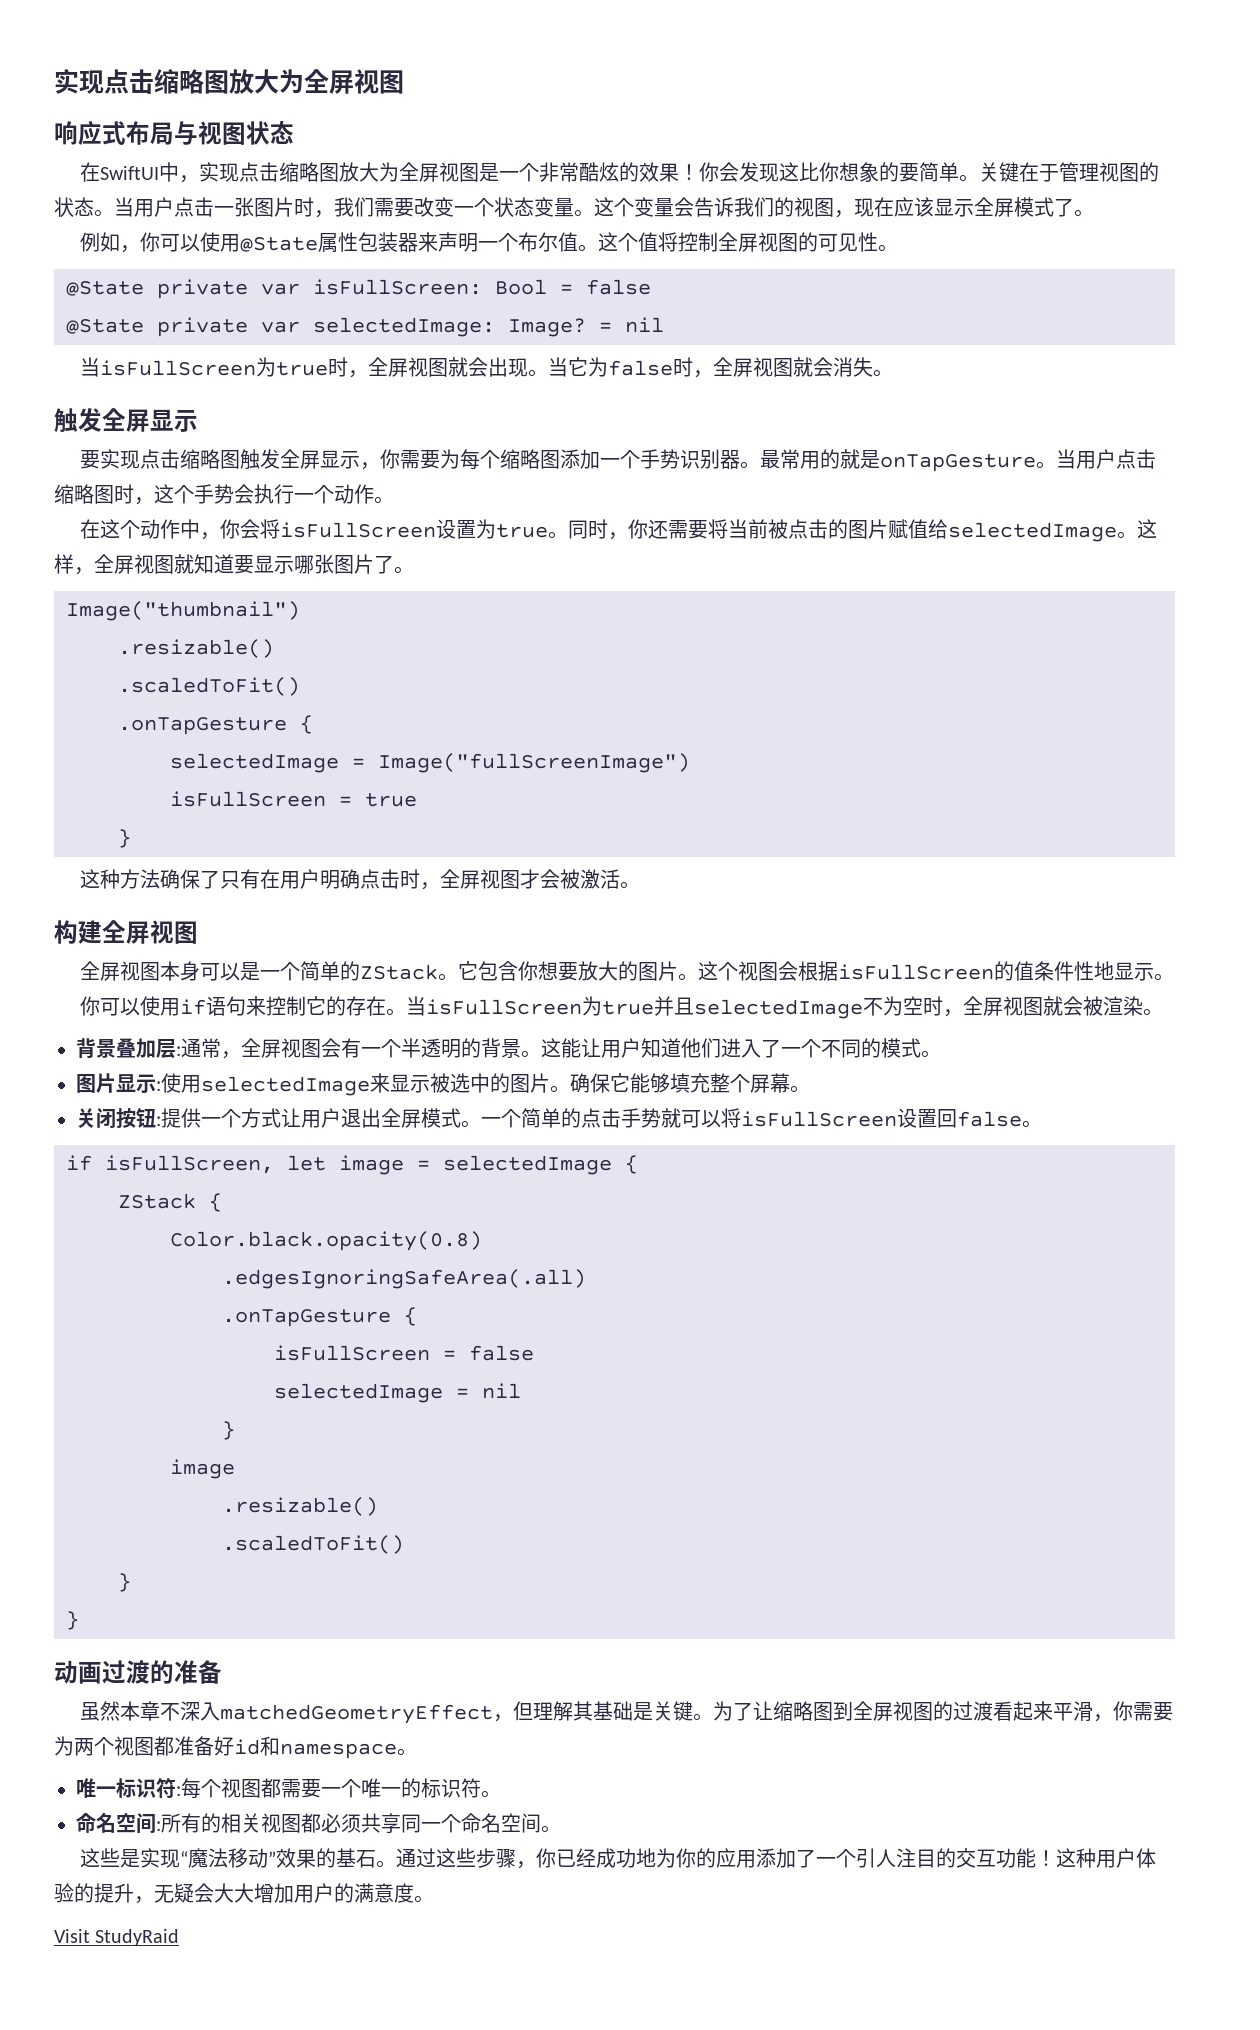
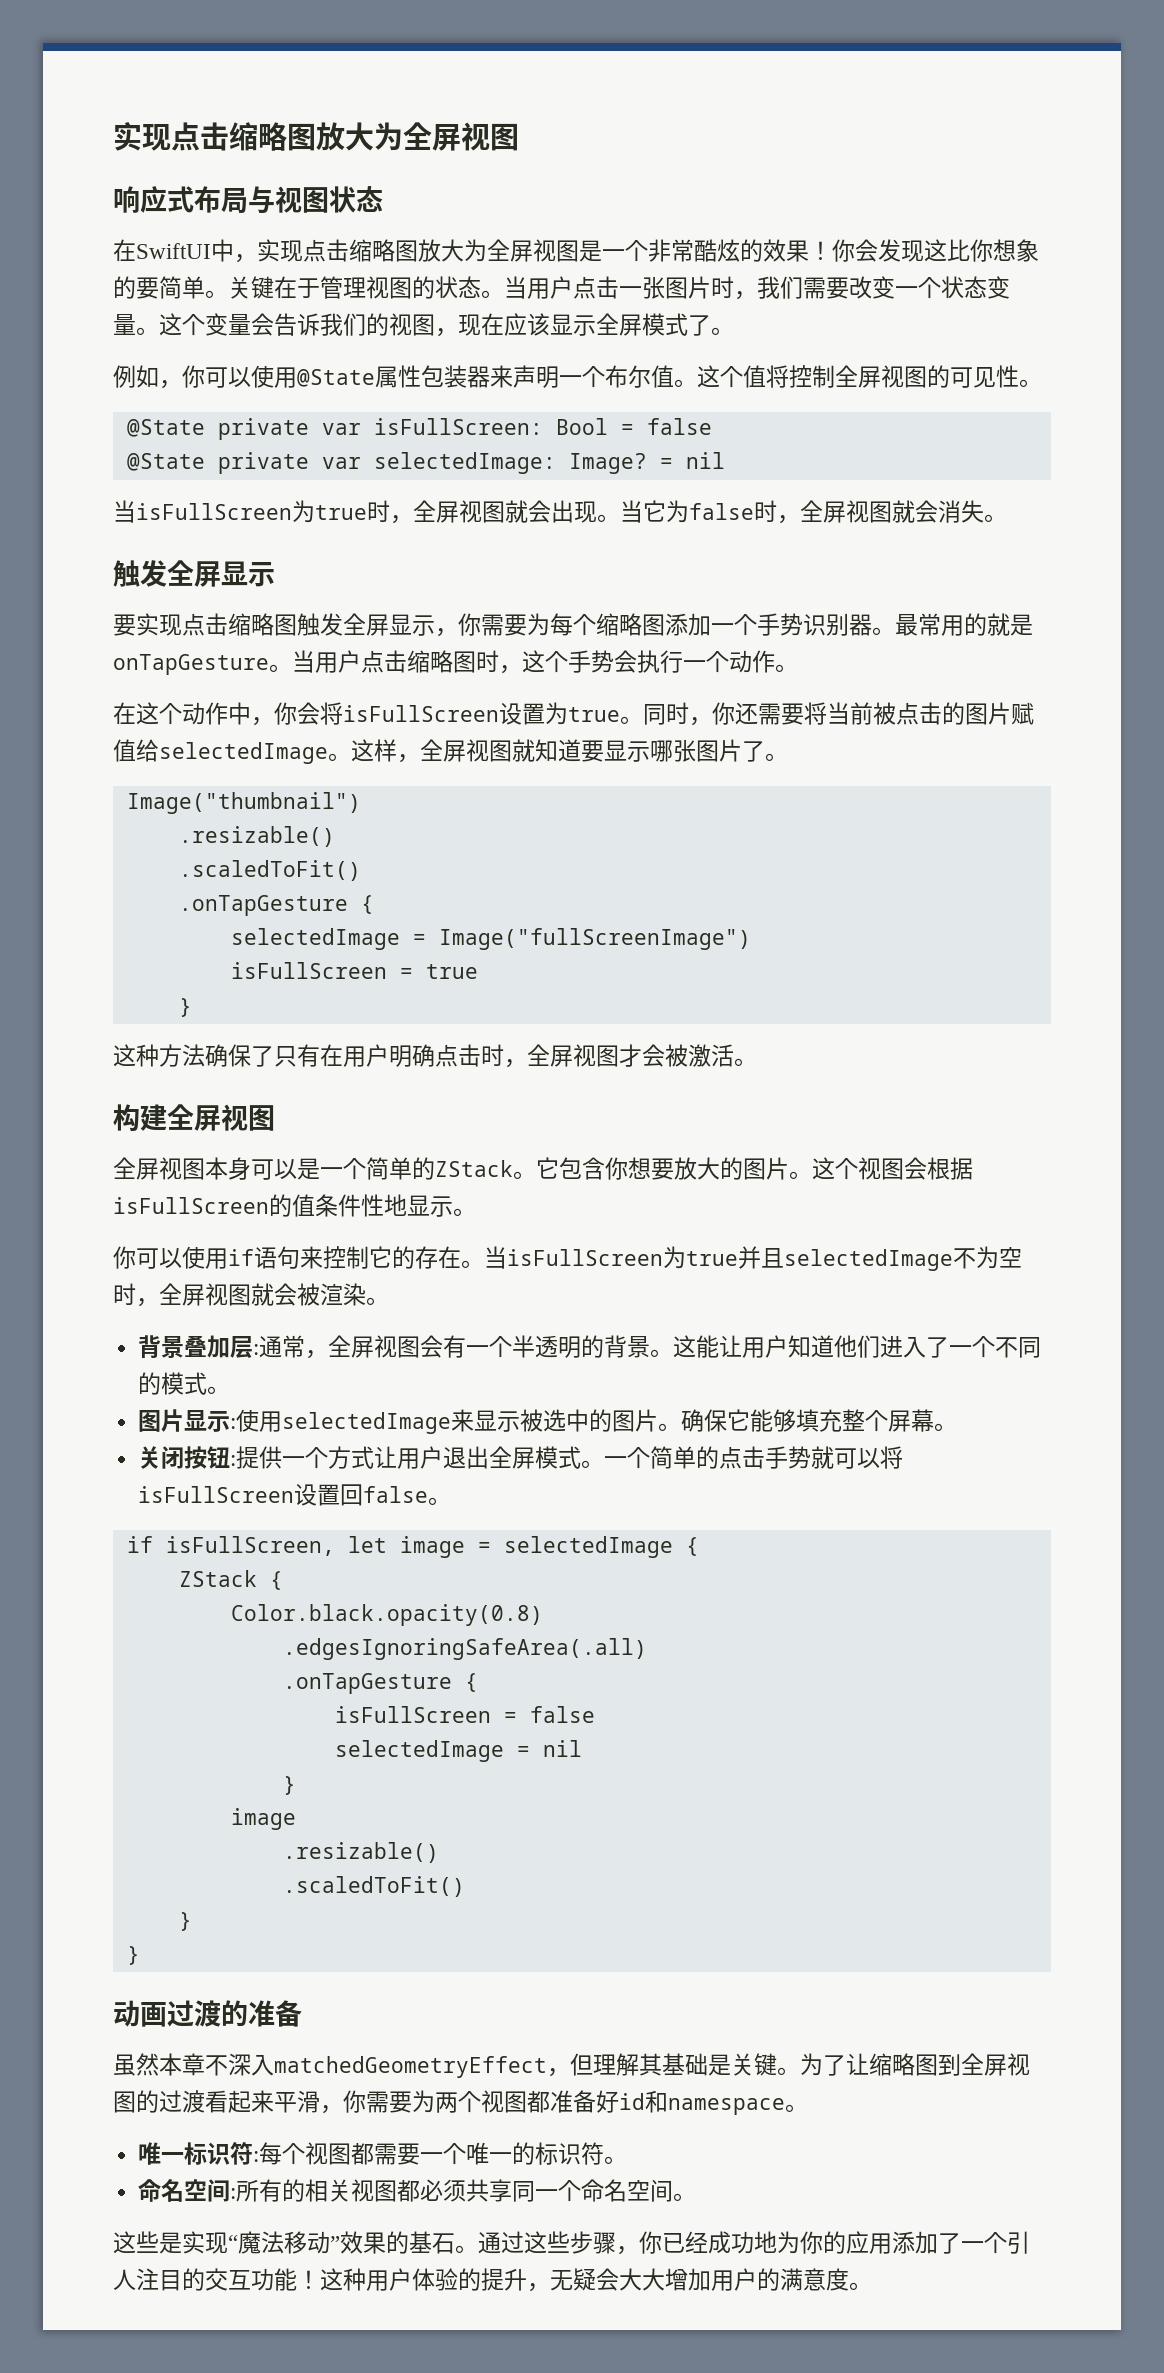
- Visit StudyRaid

